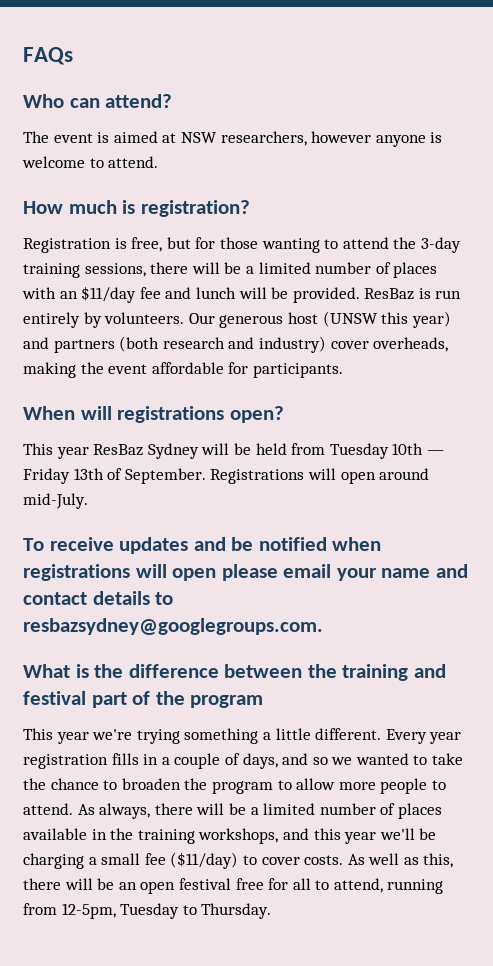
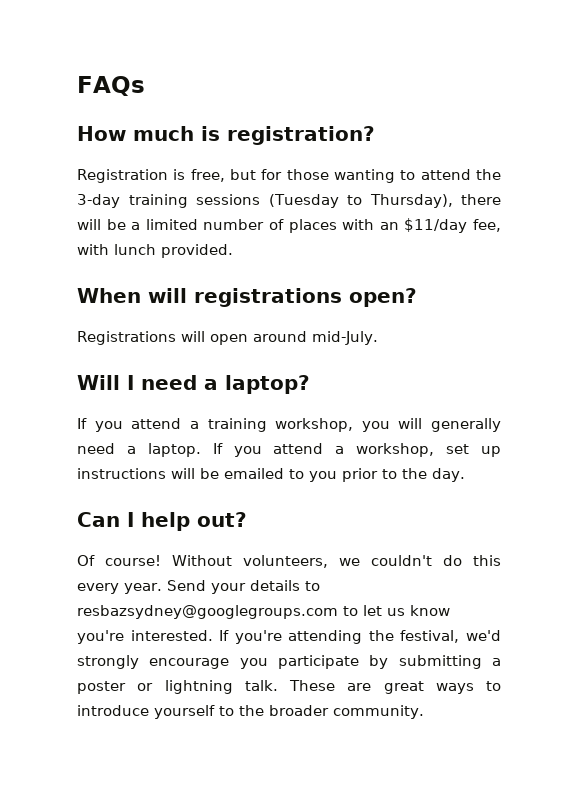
- Who can attend?
- The event is aimed at NSW researchers, however anyone is welcome to attend.
- Registration is free, but for those wanting to attend the 3-day training sessions, there will be a limited number of places with an $11/day fee and lunch will be provided. ResBaz is run entirely by volunteers. Our generous host (UNSW this year) and partners (both research and industry) cover overheads, making the event affordable for participants.
+ Registration is free, but for those wanting to attend the 3-day training sessions (Tuesday to Thursday), there will be a limited number of places with an $11/day fee, with lunch provided.
  When will registrations open?
- This year ResBaz Sydney will be held from Tuesday 10th — Friday 13th of September. Registrations will open around mid-July.
+ Registrations will open around mid-July.
- To receive updates and be notified when registrations will open please email your name and contact details to resbazsydney@googlegroups.com.
- What is the difference between the training and festival part of the program
- This year we're trying something a little different. Every year registration fills in a couple of days, and so we wanted to take the chance to broaden the program to allow more people to attend. As always, there will be a limited number of places available in the training workshops, and this year we'll be charging a small fee ($11/day) to cover costs. As well as this, there will be an open festival free for all to attend, running from 12-5pm, Tuesday to Thursday.
+ Will I need a laptop?
+ If you attend a training workshop, you will generally need a laptop. If you attend a workshop, set up instructions will be emailed to you prior to the day.
+ Can I help out?
+ Of course! Without volunteers, we couldn't do this every year. Send your details to resbazsydney@googlegroups.com to let us know you're interested. If you're attending the festival, we'd strongly encourage you participate by submitting a poster or lightning talk. These are great ways to introduce yourself to the broader community.

